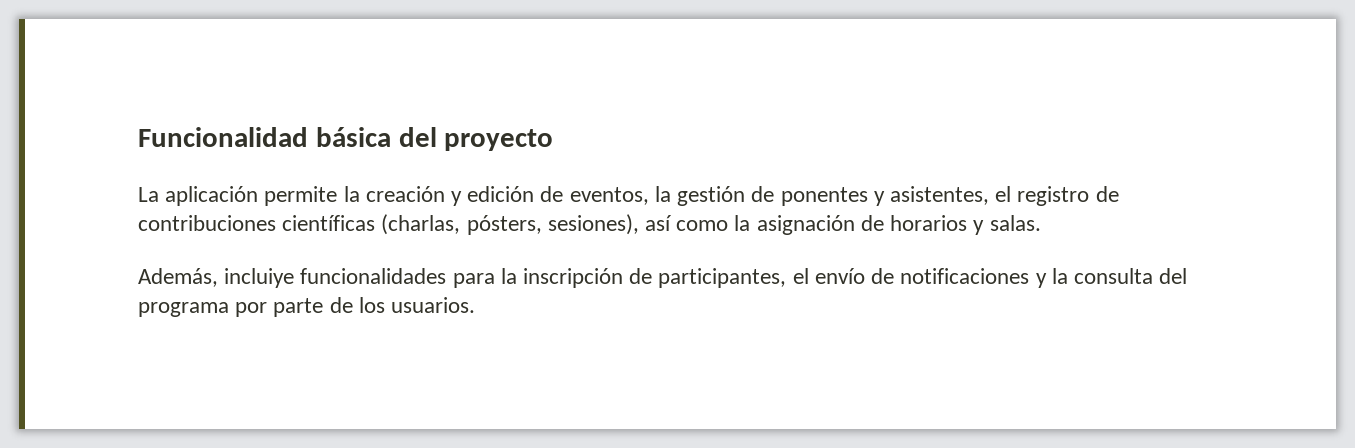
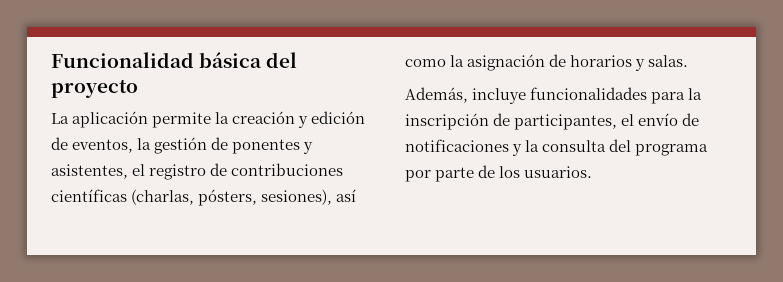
- Además, incluiye funcionalidades para la inscripción de participantes, el envío de notificaciones y la consulta del programa por parte de los usuarios.
+ Además, incluye funcionalidades para la inscripción de participantes, el envío de notificaciones y la consulta del programa por parte de los usuarios.

